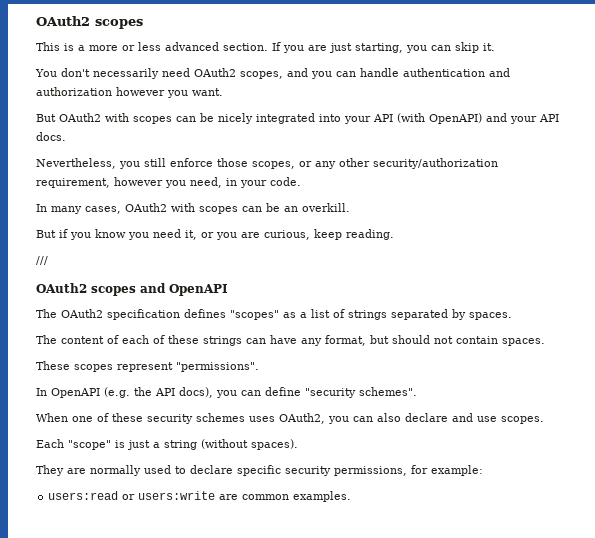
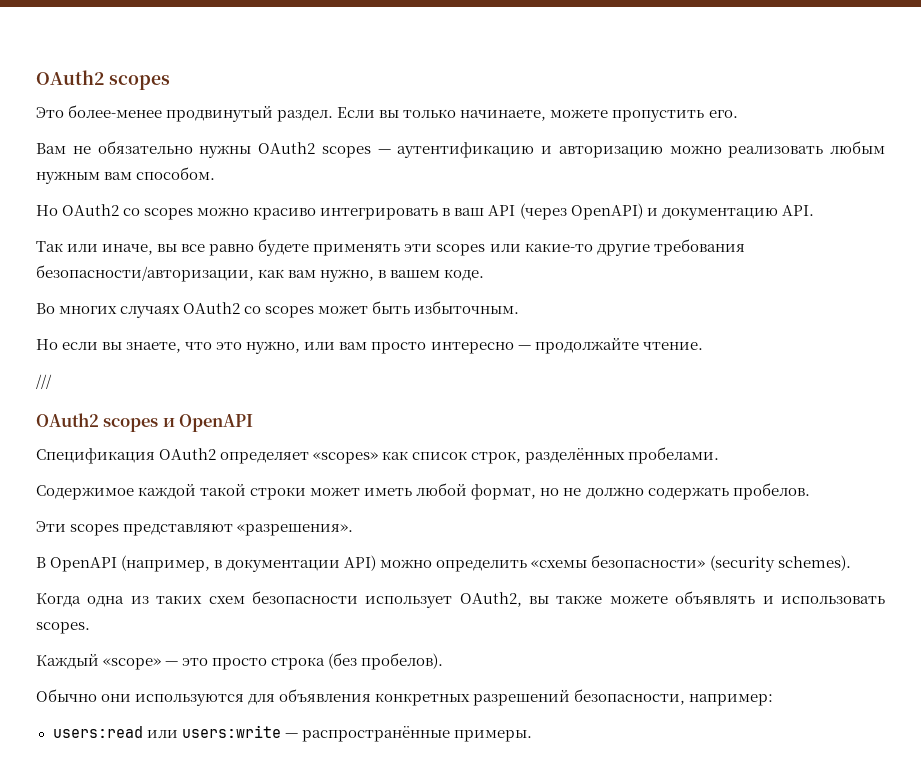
- This is a more or less advanced section. If you are just starting, you can skip it.
- You don't necessarily need OAuth2 scopes, and you can handle authentication and authorization however you want.
- But OAuth2 with scopes can be nicely integrated into your API (with OpenAPI) and your API docs.
- Nevertheless, you still enforce those scopes, or any other security/authorization requirement, however you need, in your code.
- In many cases, OAuth2 with scopes can be an overkill.
- But if you know you need it, or you are curious, keep reading.
+ Это более-менее продвинутый раздел. Если вы только начинаете, можете пропустить его.
+ Вам не обязательно нужны OAuth2 scopes — аутентификацию и авторизацию можно реализовать любым нужным вам способом.
+ Но OAuth2 со scopes можно красиво интегрировать в ваш API (через OpenAPI) и документацию API.
+ Так или иначе, вы все равно будете применять эти scopes или какие-то другие требования безопасности/авторизации, как вам нужно, в вашем коде.
+ Во многих случаях OAuth2 со scopes может быть избыточным.
+ Но если вы знаете, что это нужно, или вам просто интересно — продолжайте чтение.
- OAuth2 scopes and OpenAPI
+ OAuth2 scopes и OpenAPI
- The OAuth2 specification defines "scopes" as a list of strings separated by spaces.
- The content of each of these strings can have any format, but should not contain spaces.
- These scopes represent "permissions".
- In OpenAPI (e.g. the API docs), you can define "security schemes".
- When one of these security schemes uses OAuth2, you can also declare and use scopes.
- Each "scope" is just a string (without spaces).
- They are normally used to declare specific security permissions, for example:
- users:read or users:write are common examples.
+ Спецификация OAuth2 определяет «scopes» как список строк, разделённых пробелами.
+ Содержимое каждой такой строки может иметь любой формат, но не должно содержать пробелов.
+ Эти scopes представляют «разрешения».
+ В OpenAPI (например, в документации API) можно определить «схемы безопасности» (security schemes).
+ Когда одна из таких схем безопасности использует OAuth2, вы также можете объявлять и использовать scopes.
+ Каждый «scope» — это просто строка (без пробелов).
+ Обычно они используются для объявления конкретных разрешений безопасности, например:
+ users:read или users:write — распространённые примеры.

